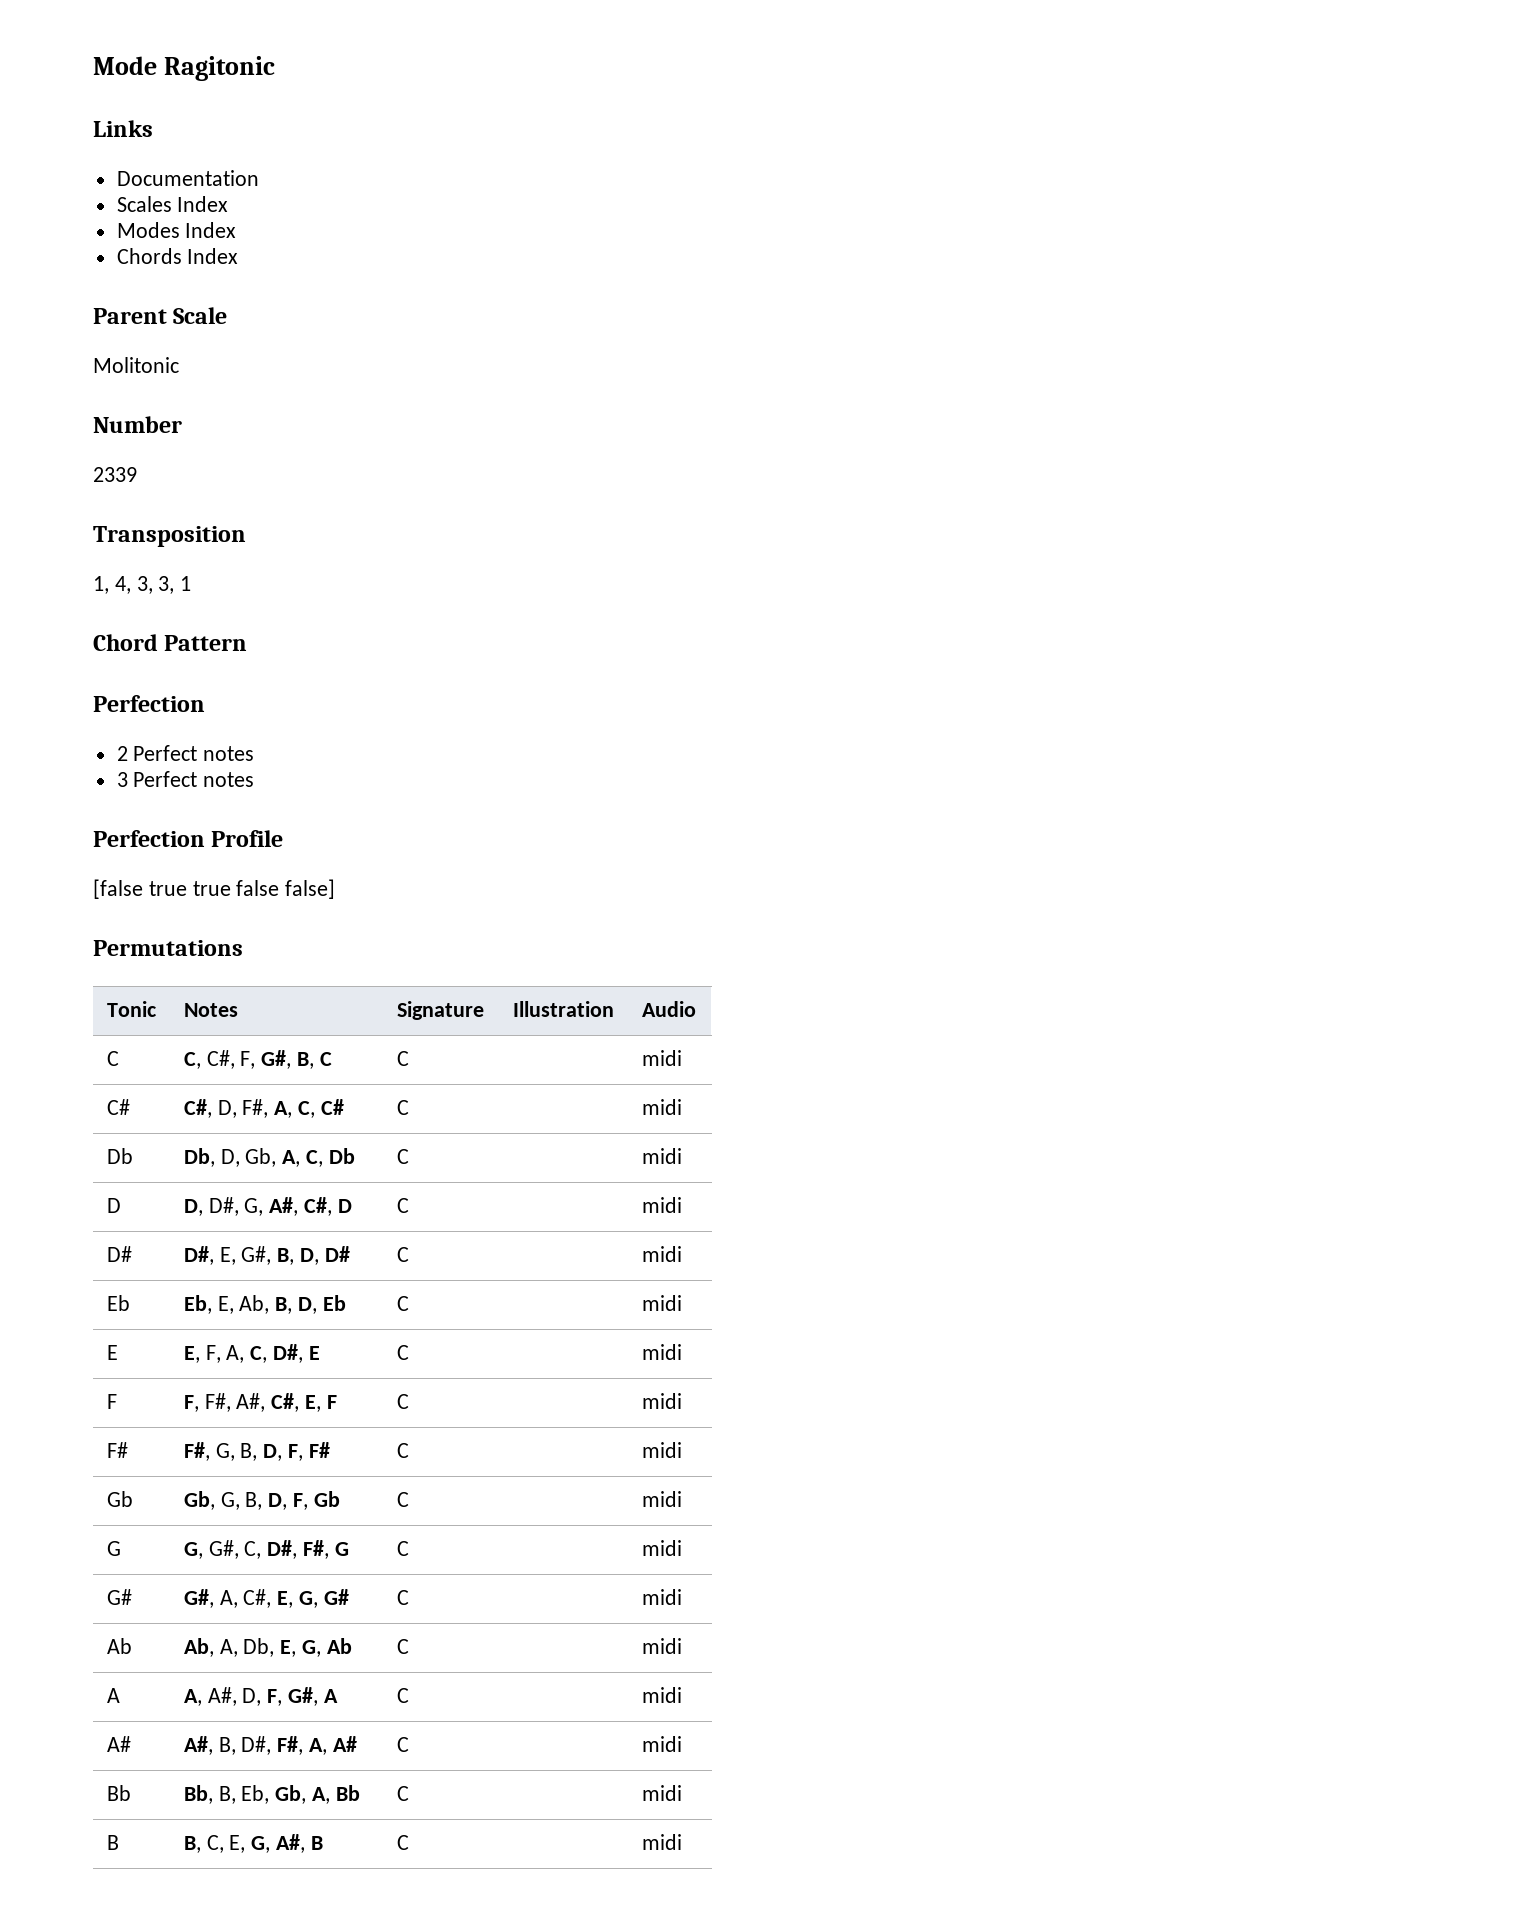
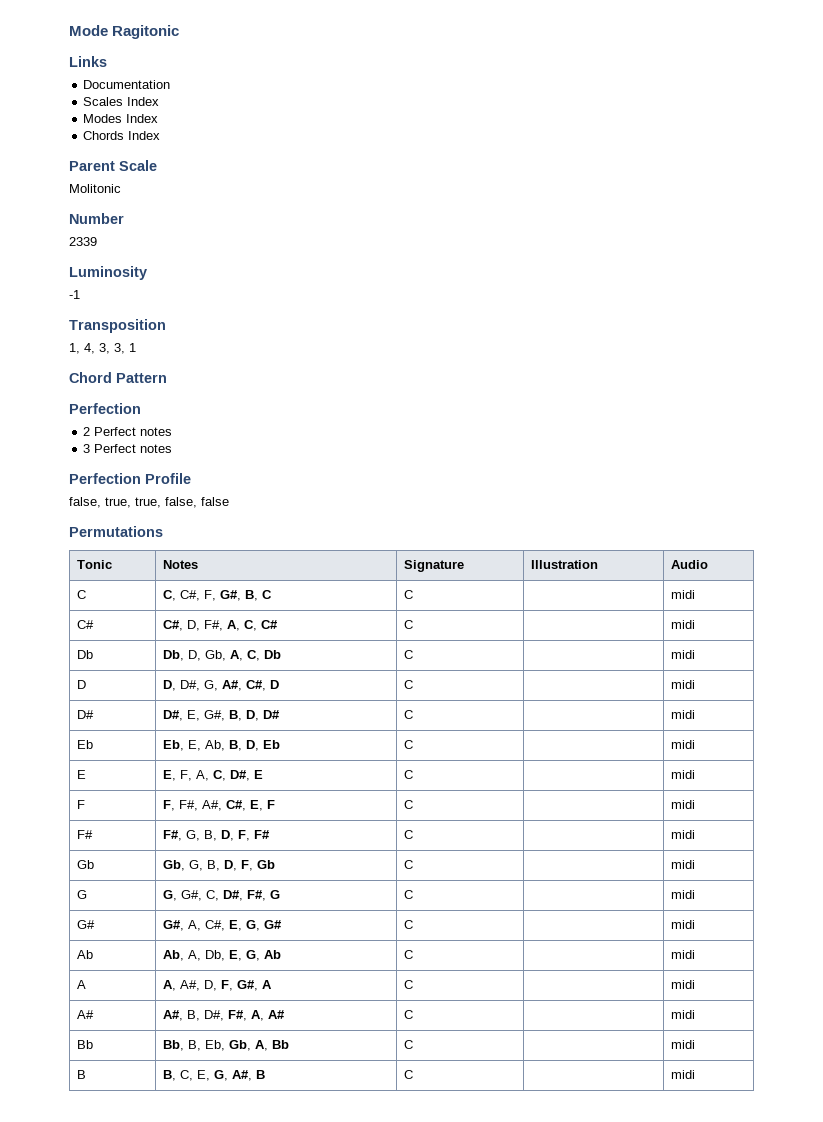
+ Luminosity
+ -1
- [false true true false false]
+ false, true, true, false, false

